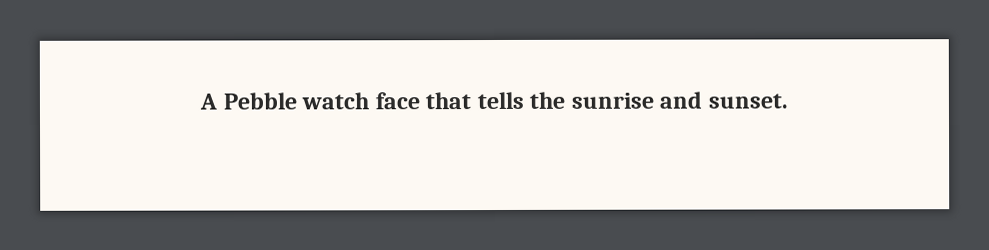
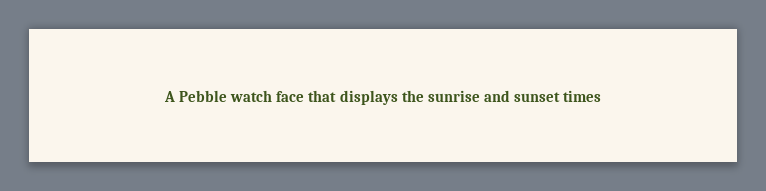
- A Pebble watch face that tells the sunrise and sunset.
+ A Pebble watch face that displays the sunrise and sunset times

